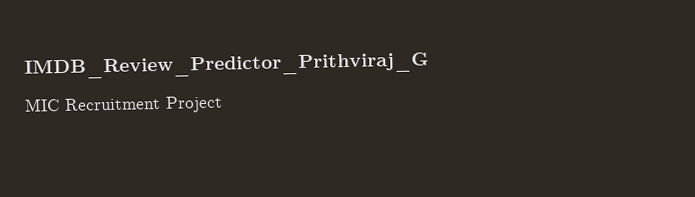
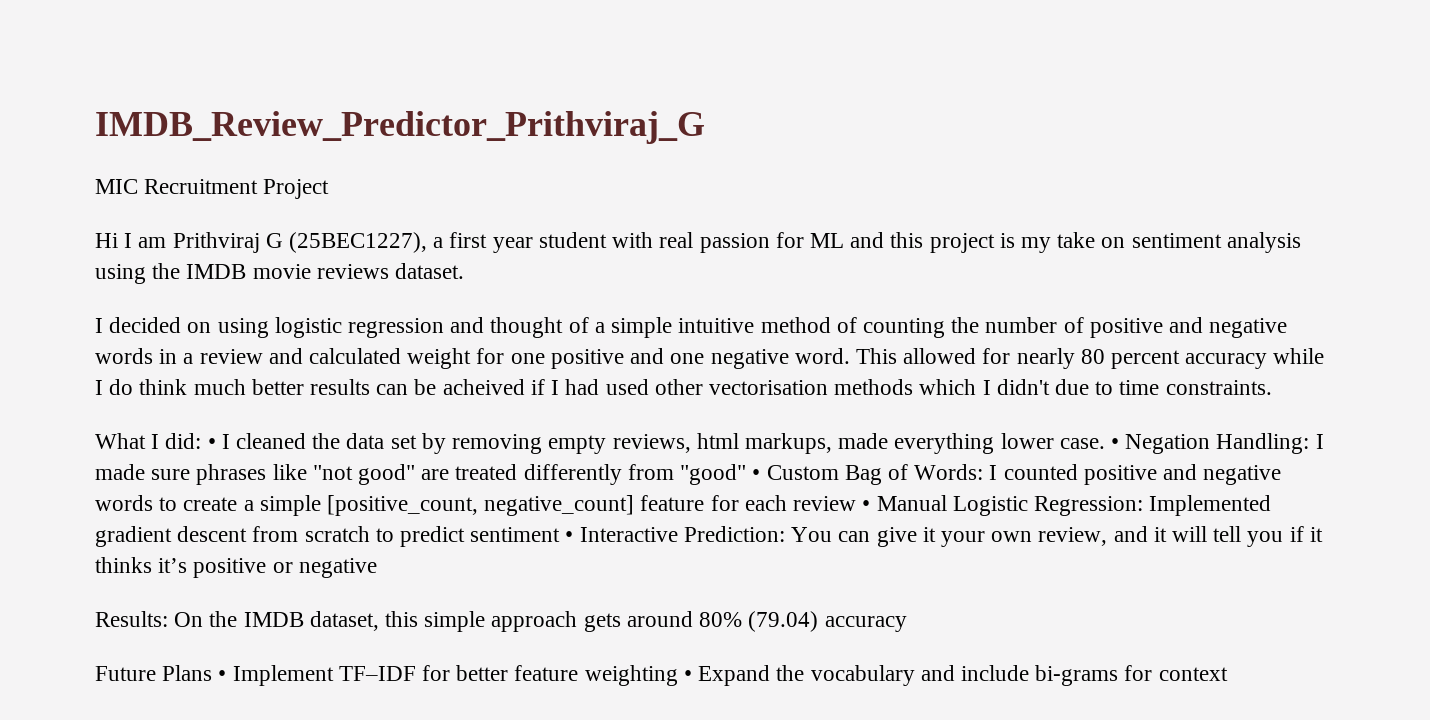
+ Hi I am Prithviraj G (25BEC1227), a first year student with real passion for ML and this project is my take on sentiment analysis using the IMDB movie reviews dataset.
+ I decided on using logistic regression and thought of a simple intuitive method of counting the number of positive and negative words in a review and calculated weight for one positive and one negative word. This allowed for nearly 80 percent accuracy while I do think much better results can be acheived if I had used other vectorisation methods which I didn't due to time constraints.
+ What I did: • I cleaned the data set by removing empty reviews, html markups, made everything lower case. • Negation Handling: I made sure phrases like "not good" are treated differently from "good" • Custom Bag of Words: I counted positive and negative words to create a simple [positive_count, negative_count] feature for each review • Manual Logistic Regression: Implemented gradient descent from scratch to predict sentiment • Interactive Prediction: You can give it your own review, and it will tell you if it thinks it’s positive or negative
+ Results: On the IMDB dataset, this simple approach gets around 80% (79.04) accuracy
+ Future Plans • Implement TF–IDF for better feature weighting • Expand the vocabulary and include bi-grams for context

